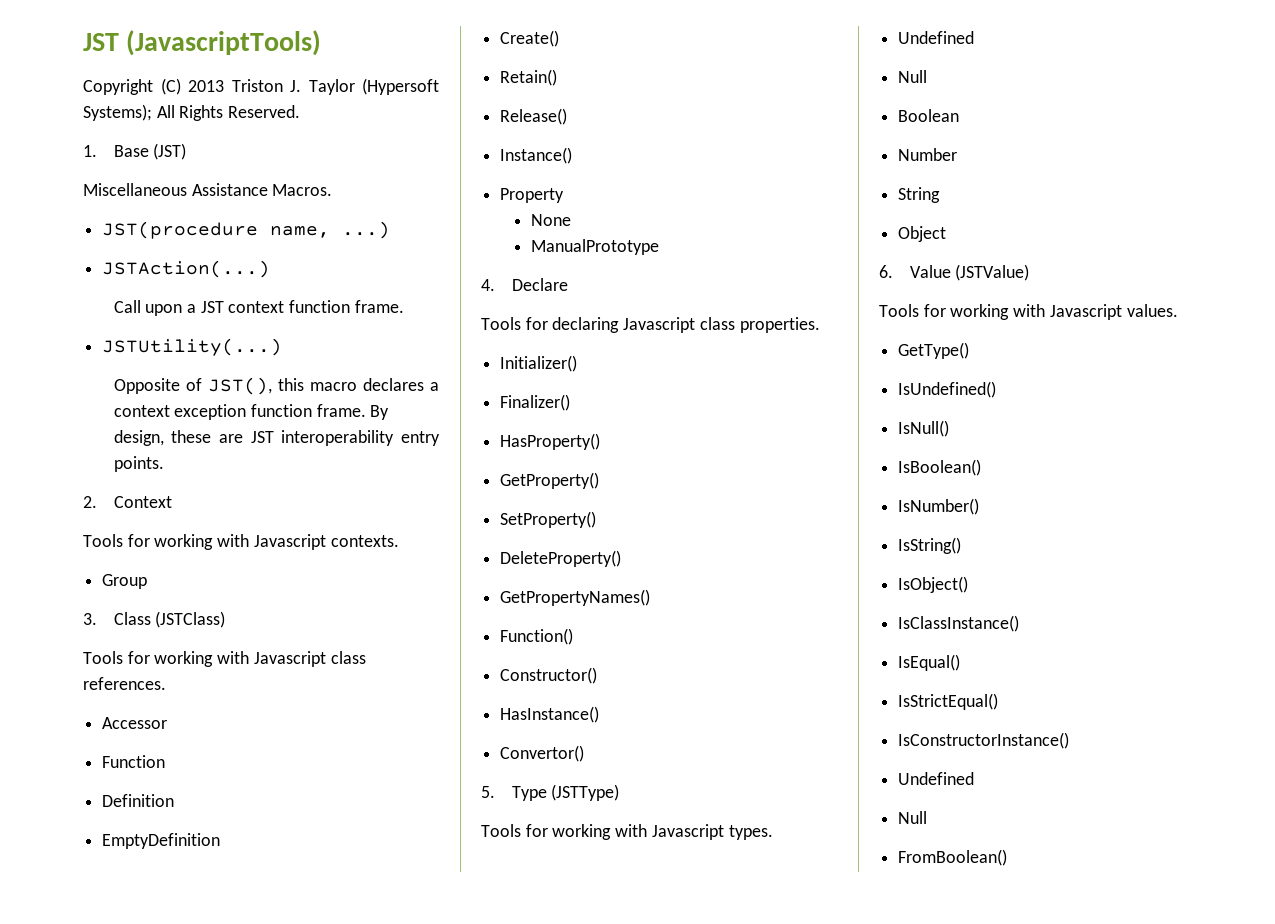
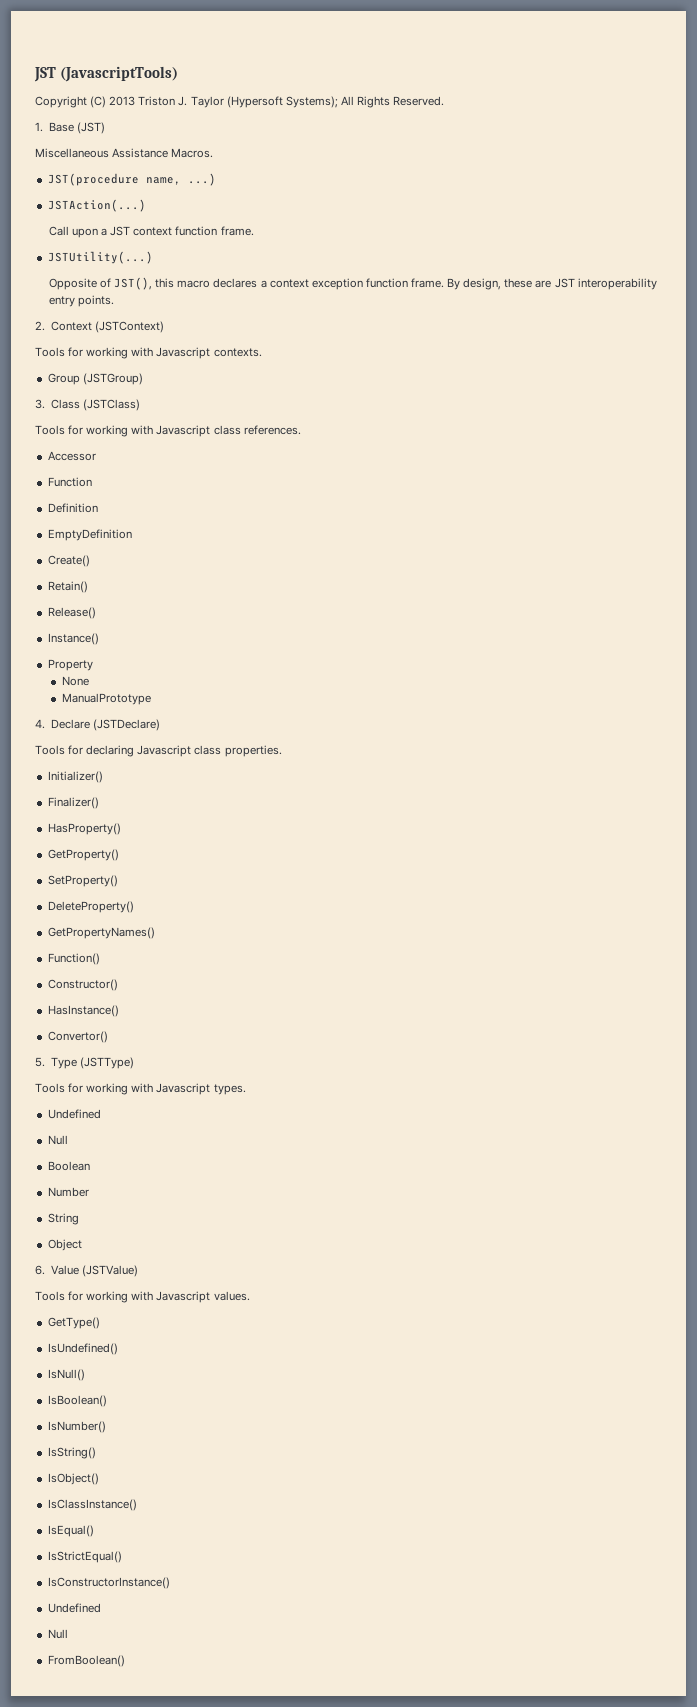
- 2. Context
+ 2. Context (JSTContext)
- Group
+ Group (JSTGroup)
- 4. Declare
+ 4. Declare (JSTDeclare)

